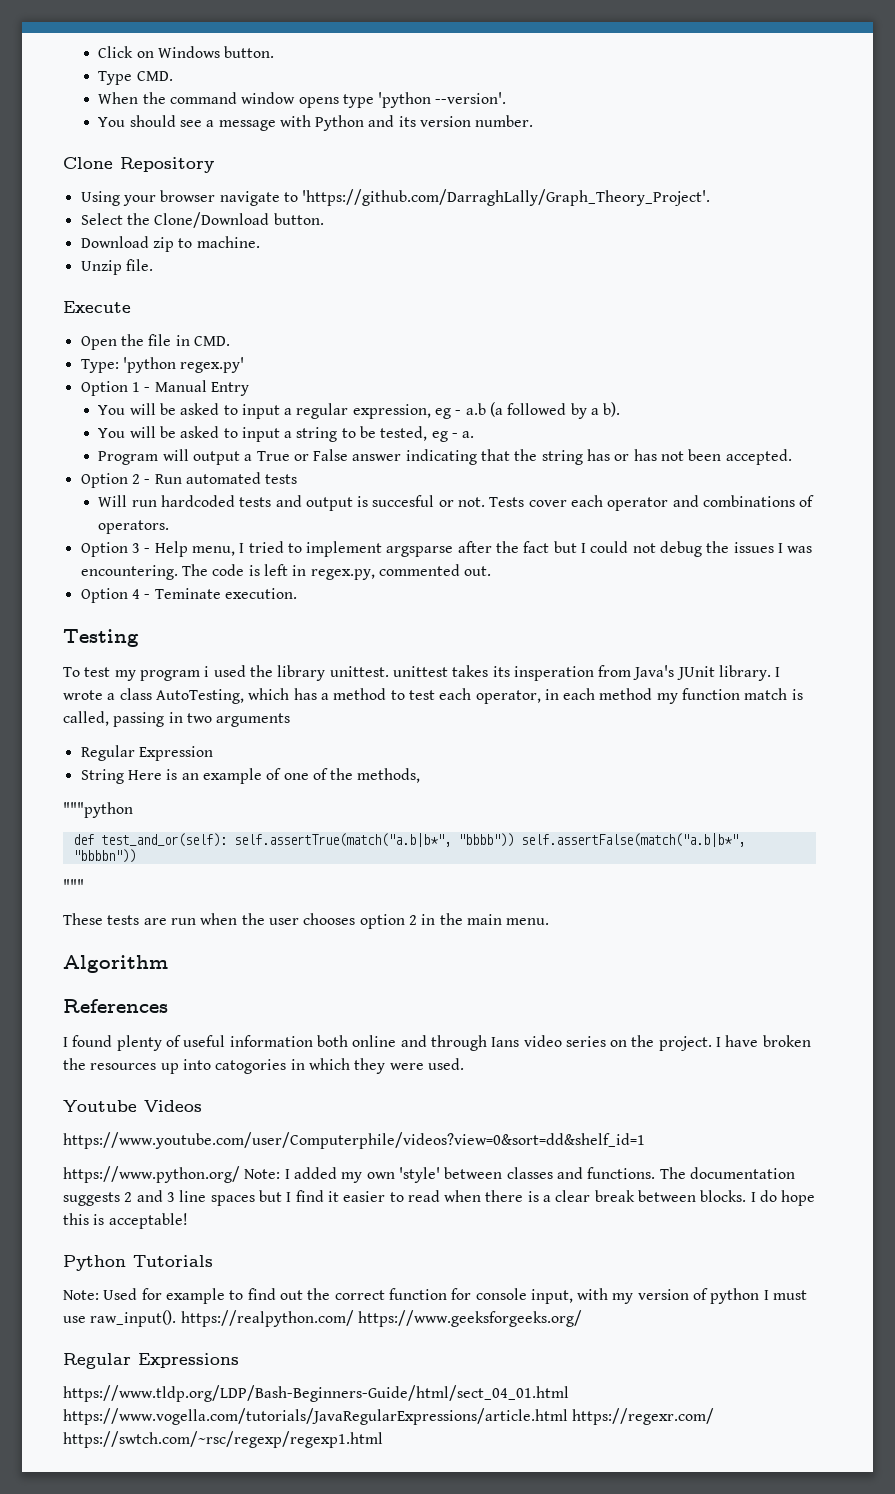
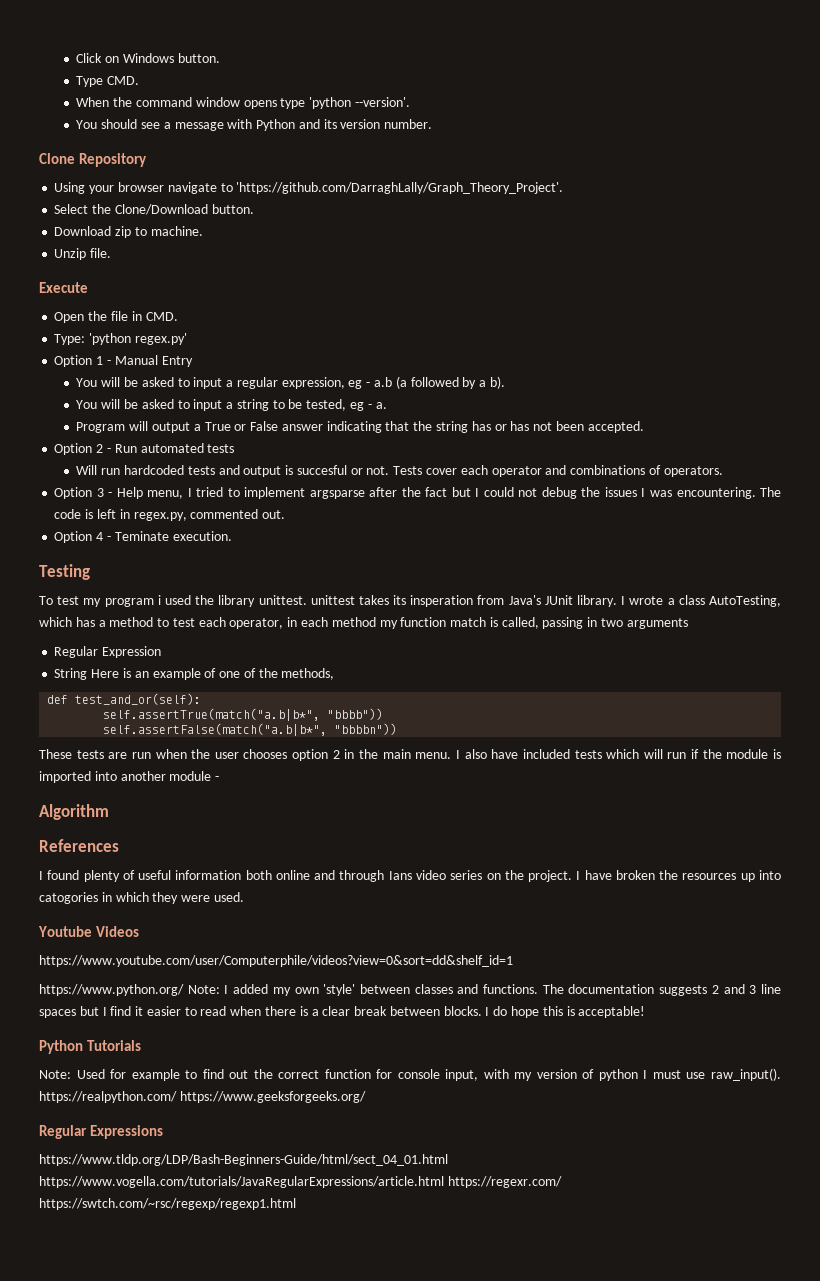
- """python
- def test_and_or(self): self.assertTrue(match("a.b|b*", "bbbb")) self.assertFalse(match("a.b|b*", "bbbbn"))
+ def test_and_or(self):
+ self.assertTrue(match("a.b|b*", "bbbb"))
+ self.assertFalse(match("a.b|b*", "bbbbn"))
- """
+ I also have included tests which will run if the module is imported into another module -

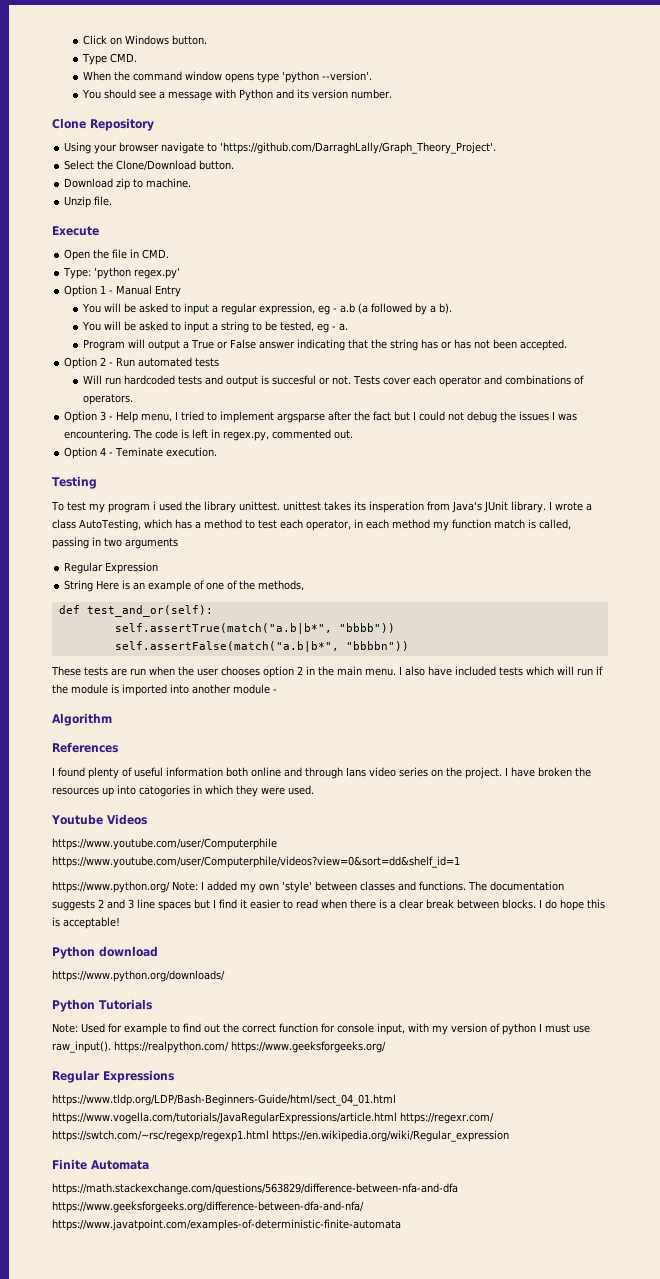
- https://www.youtube.com/user/Computerphile/videos?view=0&sort=dd&shelf_id=1
+ https://www.youtube.com/user/Computerphile https://www.youtube.com/user/Computerphile/videos?view=0&sort=dd&shelf_id=1
+ Python download
+ https://www.python.org/downloads/
- https://www.tldp.org/LDP/Bash-Beginners-Guide/html/sect_04_01.html https://www.vogella.com/tutorials/JavaRegularExpressions/article.html https://regexr.com/ https://swtch.com/~rsc/regexp/regexp1.html
+ https://www.tldp.org/LDP/Bash-Beginners-Guide/html/sect_04_01.html https://www.vogella.com/tutorials/JavaRegularExpressions/article.html https://regexr.com/ https://swtch.com/~rsc/regexp/regexp1.html https://en.wikipedia.org/wiki/Regular_expression
+ Finite Automata
+ https://math.stackexchange.com/questions/563829/difference-between-nfa-and-dfa https://www.geeksforgeeks.org/difference-between-dfa-and-nfa/ https://www.javatpoint.com/examples-of-deterministic-finite-automata

